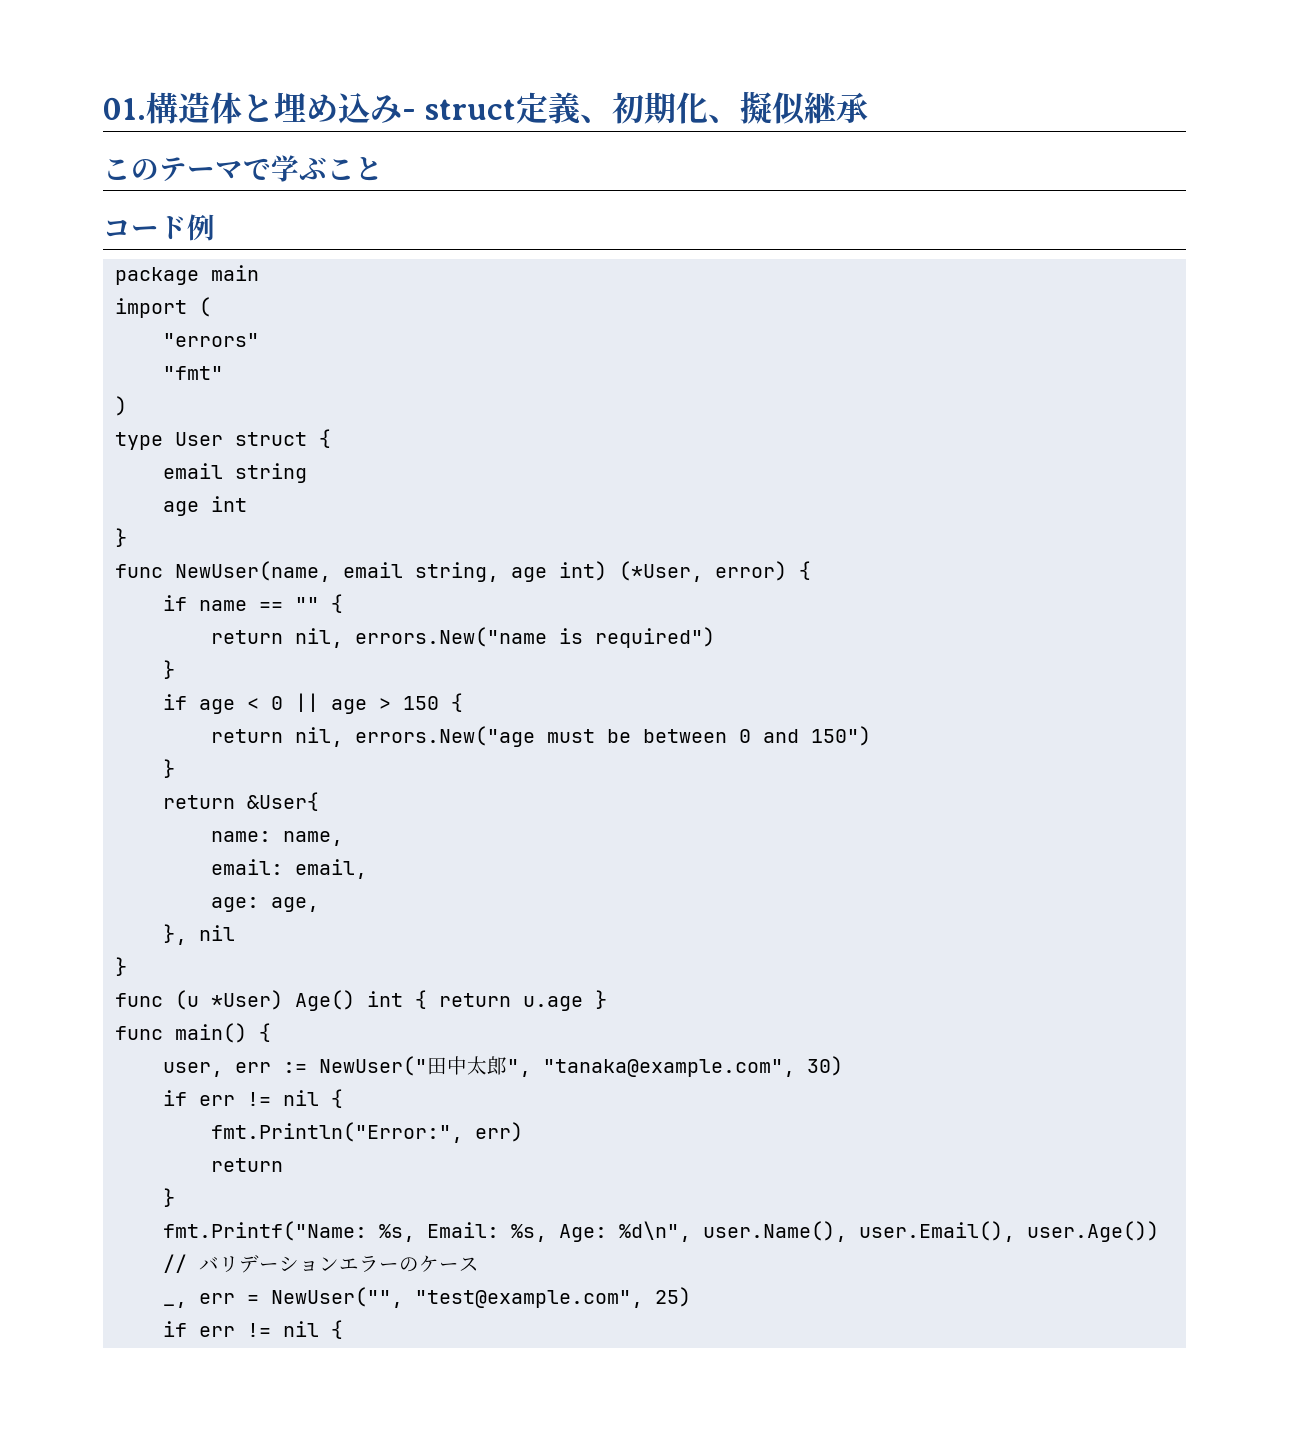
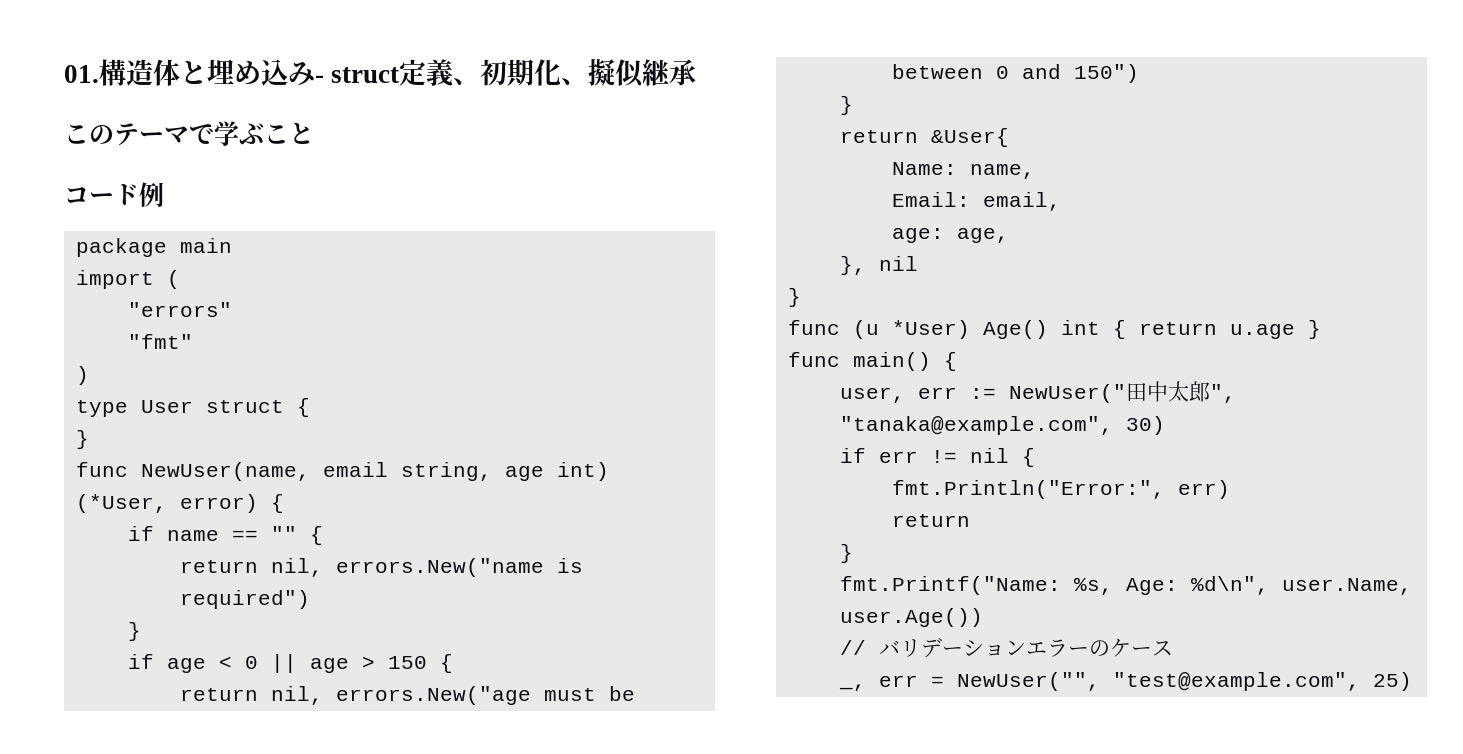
- email string
- age int
- name: name,
+ Name: name,
- email: email,
+ Email: email,
- fmt.Printf("Name: %s, Email: %s, Age: %d\n", user.Name(), user.Email(), user.Age())
+ fmt.Printf("Name: %s, Age: %d\n", user.Name, user.Age())
  _, err = NewUser("", "test@example.com", 25)
- if err != nil {

